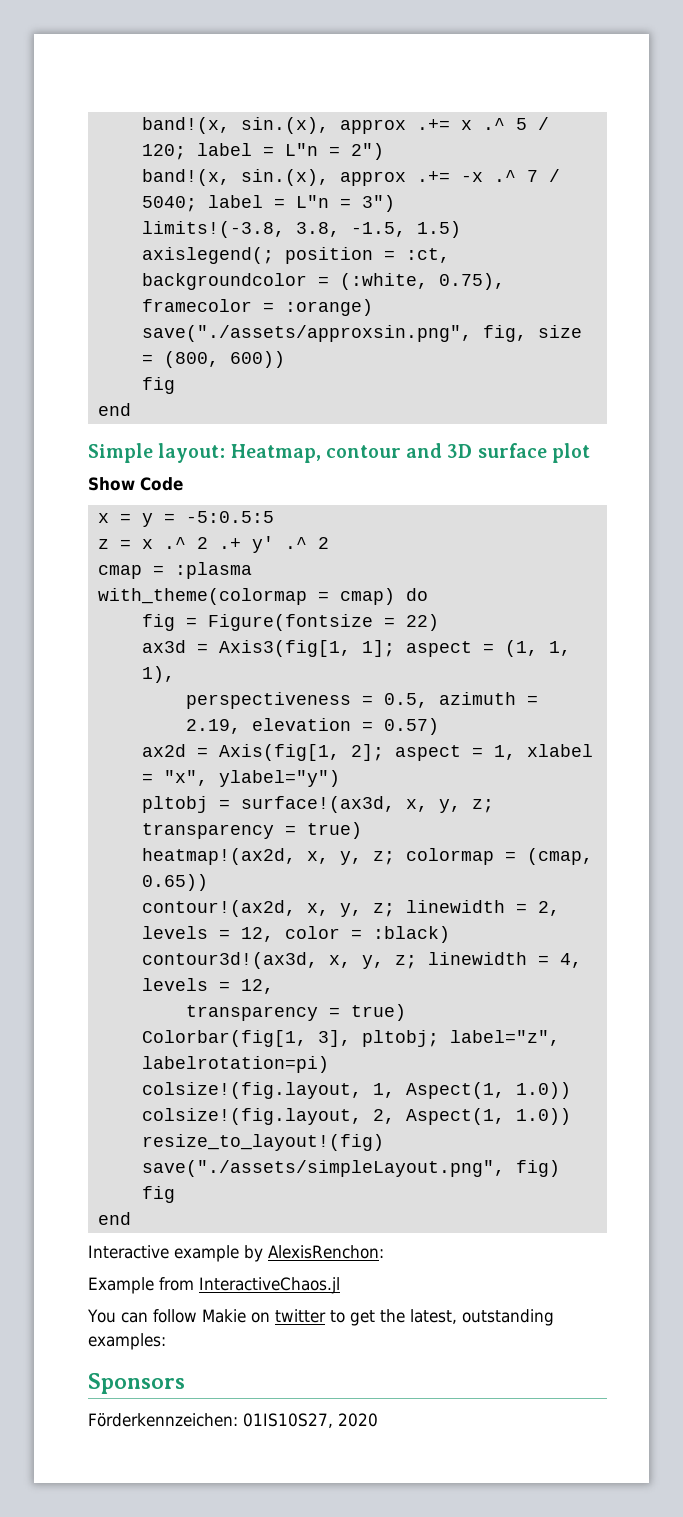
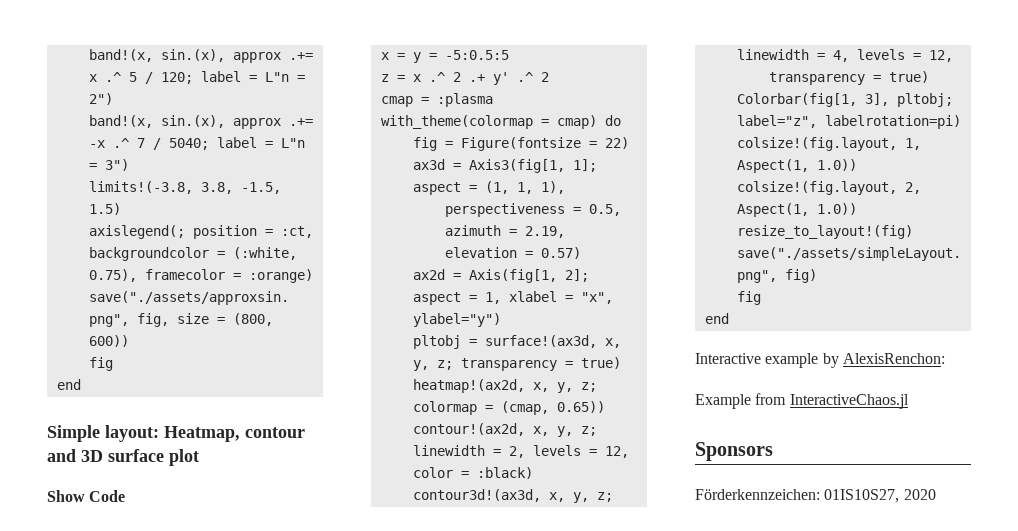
- You can follow Makie on twitter to get the latest, outstanding examples:

